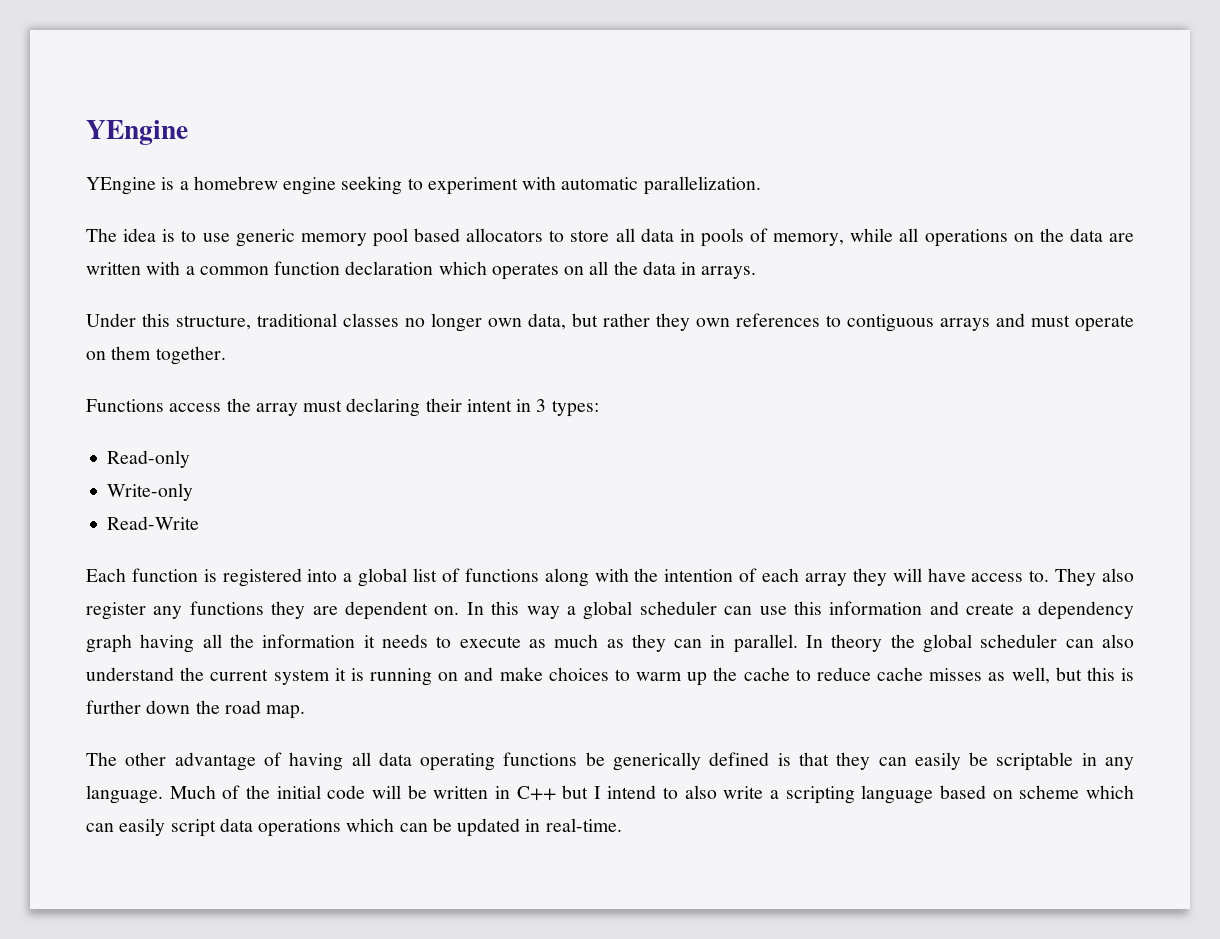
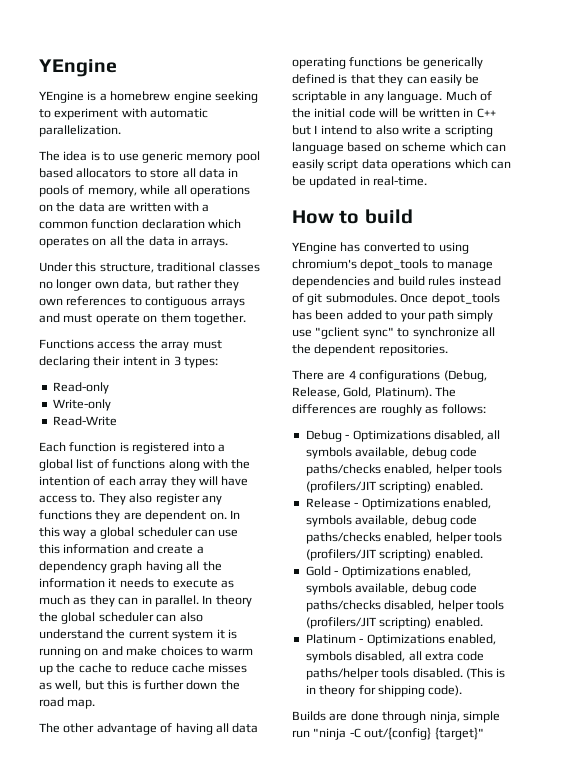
+ How to build
+ YEngine has converted to using chromium's depot_tools to manage dependencies and build rules instead of git submodules. Once depot_tools has been added to your path simply use "gclient sync" to synchronize all the dependent repositories.
+ There are 4 configurations (Debug, Release, Gold, Platinum). The differences are roughly as follows:
+ Debug - Optimizations disabled, all symbols available, debug code paths/checks enabled, helper tools (profilers/JIT scripting) enabled.
+ Release - Optimizations enabled, symbols available, debug code paths/checks enabled, helper tools (profilers/JIT scripting) enabled.
+ Gold - Optimizations enabled, symbols available, debug code paths/checks disabled, helper tools (profilers/JIT scripting) enabled.
+ Platinum - Optimizations enabled, symbols disabled, all extra code paths/helper tools disabled. (This is in theory for shipping code).
+ Builds are done through ninja, simple run "ninja -C out/{config} {target}"

